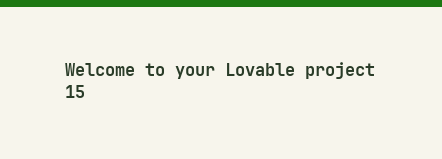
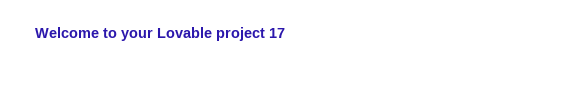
- Welcome to your Lovable project 15
+ Welcome to your Lovable project 17

